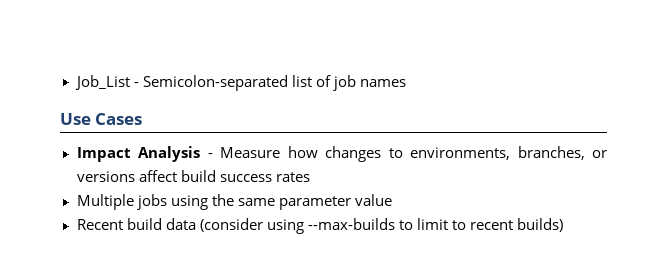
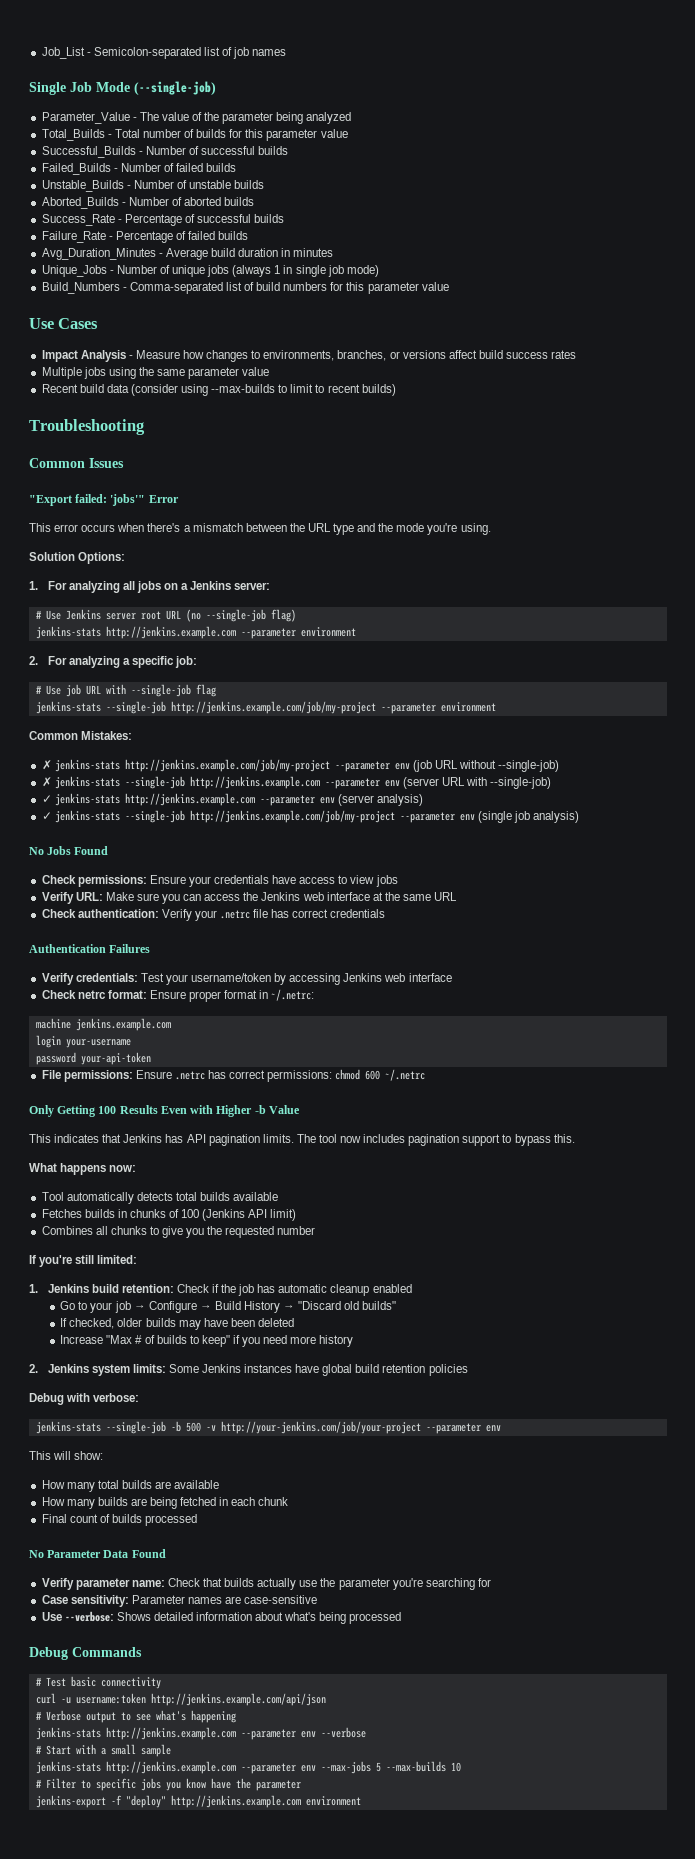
+ Single Job Mode (--single-job)
+ Parameter_Value - The value of the parameter being analyzed
+ Total_Builds - Total number of builds for this parameter value
+ Successful_Builds - Number of successful builds
+ Failed_Builds - Number of failed builds
+ Unstable_Builds - Number of unstable builds
+ Aborted_Builds - Number of aborted builds
+ Success_Rate - Percentage of successful builds
+ Failure_Rate - Percentage of failed builds
+ Avg_Duration_Minutes - Average build duration in minutes
+ Unique_Jobs - Number of unique jobs (always 1 in single job mode)
+ Build_Numbers - Comma-separated list of build numbers for this parameter value
+ Troubleshooting
+ Common Issues
+ "Export failed: 'jobs'" Error
+ This error occurs when there's a mismatch between the URL type and the mode you're using.
+ Solution Options:
+ 1. For analyzing all jobs on a Jenkins server:
+ # Use Jenkins server root URL (no --single-job flag)
+ jenkins-stats http://jenkins.example.com --parameter environment
+ 2. For analyzing a specific job:
+ # Use job URL with --single-job flag
+ jenkins-stats --single-job http://jenkins.example.com/job/my-project --parameter environment
+ Common Mistakes:
+ ✗ jenkins-stats http://jenkins.example.com/job/my-project --parameter env (job URL without --single-job)
+ ✗ jenkins-stats --single-job http://jenkins.example.com --parameter env (server URL with --single-job)
+ ✓ jenkins-stats http://jenkins.example.com --parameter env (server analysis)
+ ✓ jenkins-stats --single-job http://jenkins.example.com/job/my-project --parameter env (single job analysis)
+ No Jobs Found
+ Check permissions: Ensure your credentials have access to view jobs
+ Verify URL: Make sure you can access the Jenkins web interface at the same URL
+ Check authentication: Verify your .netrc file has correct credentials
+ Authentication Failures
+ Verify credentials: Test your username/token by accessing Jenkins web interface
+ Check netrc format: Ensure proper format in ~/.netrc:
+ machine jenkins.example.com
+ login your-username
+ password your-api-token
+ File permissions: Ensure .netrc has correct permissions: chmod 600 ~/.netrc
+ Only Getting 100 Results Even with Higher -b Value
+ This indicates that Jenkins has API pagination limits. The tool now includes pagination support to bypass this.
+ What happens now:
+ Tool automatically detects total builds available
+ Fetches builds in chunks of 100 (Jenkins API limit)
+ Combines all chunks to give you the requested number
+ If you're still limited:
+ 1. Jenkins build retention: Check if the job has automatic cleanup enabled
+ Go to your job → Configure → Build History → "Discard old builds"
+ If checked, older builds may have been deleted
+ Increase "Max # of builds to keep" if you need more history
+ 2. Jenkins system limits: Some Jenkins instances have global build retention policies
+ Debug with verbose:
+ jenkins-stats --single-job -b 500 -v http://your-jenkins.com/job/your-project --parameter env
+ This will show:
+ How many total builds are available
+ How many builds are being fetched in each chunk
+ Final count of builds processed
+ No Parameter Data Found
+ Verify parameter name: Check that builds actually use the parameter you're searching for
+ Case sensitivity: Parameter names are case-sensitive
+ Use --verbose: Shows detailed information about what's being processed
+ Debug Commands
+ # Test basic connectivity
+ curl -u username:token http://jenkins.example.com/api/json
+ # Verbose output to see what's happening
+ jenkins-stats http://jenkins.example.com --parameter env --verbose
+ # Start with a small sample
+ jenkins-stats http://jenkins.example.com --parameter env --max-jobs 5 --max-builds 10
+ # Filter to specific jobs you know have the parameter
+ jenkins-export -f "deploy" http://jenkins.example.com environment

